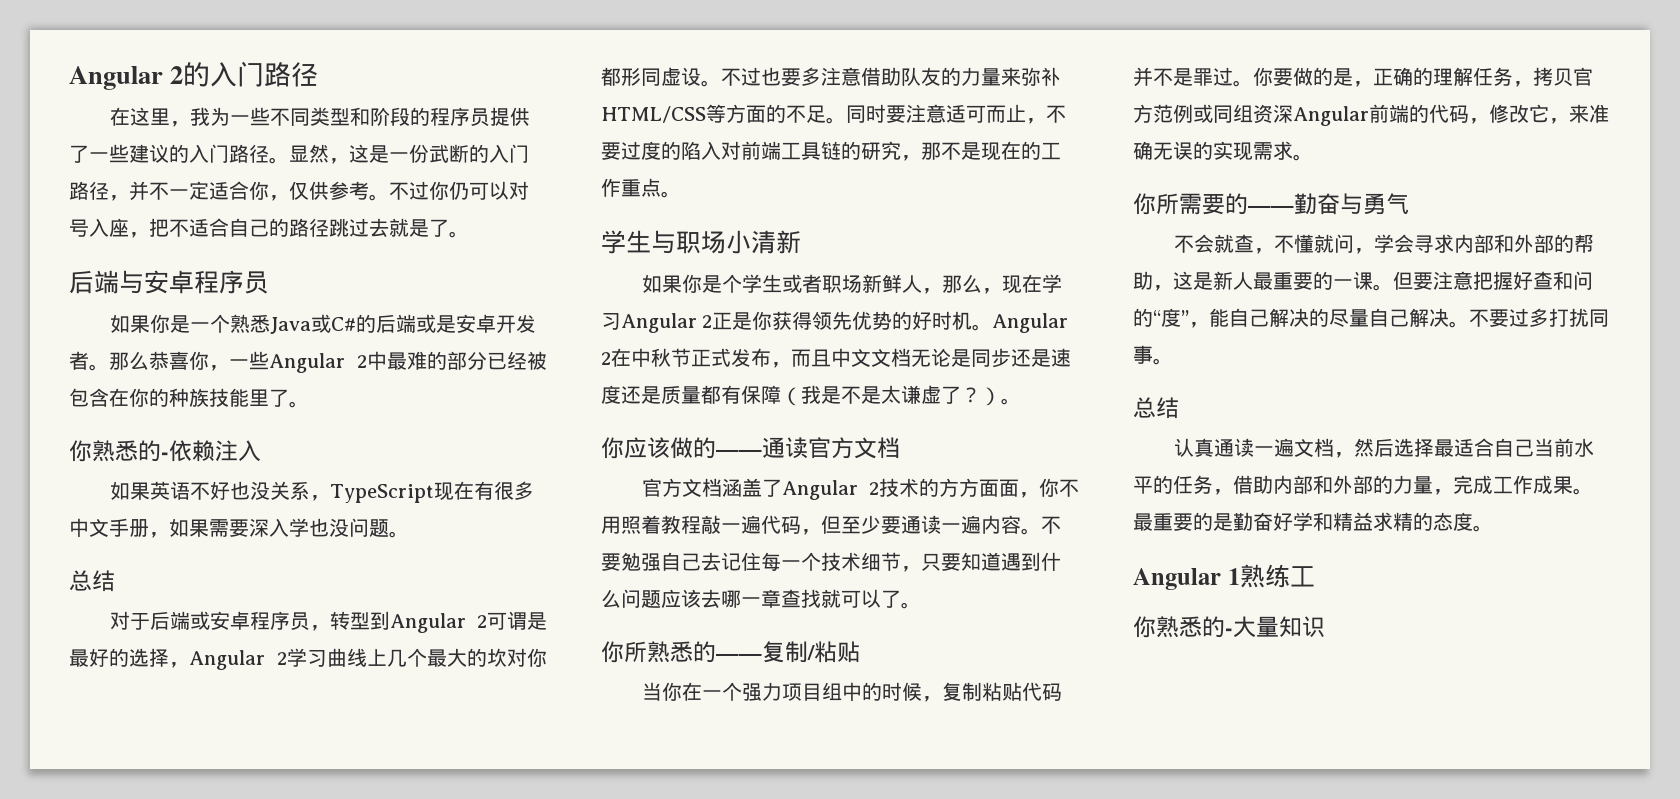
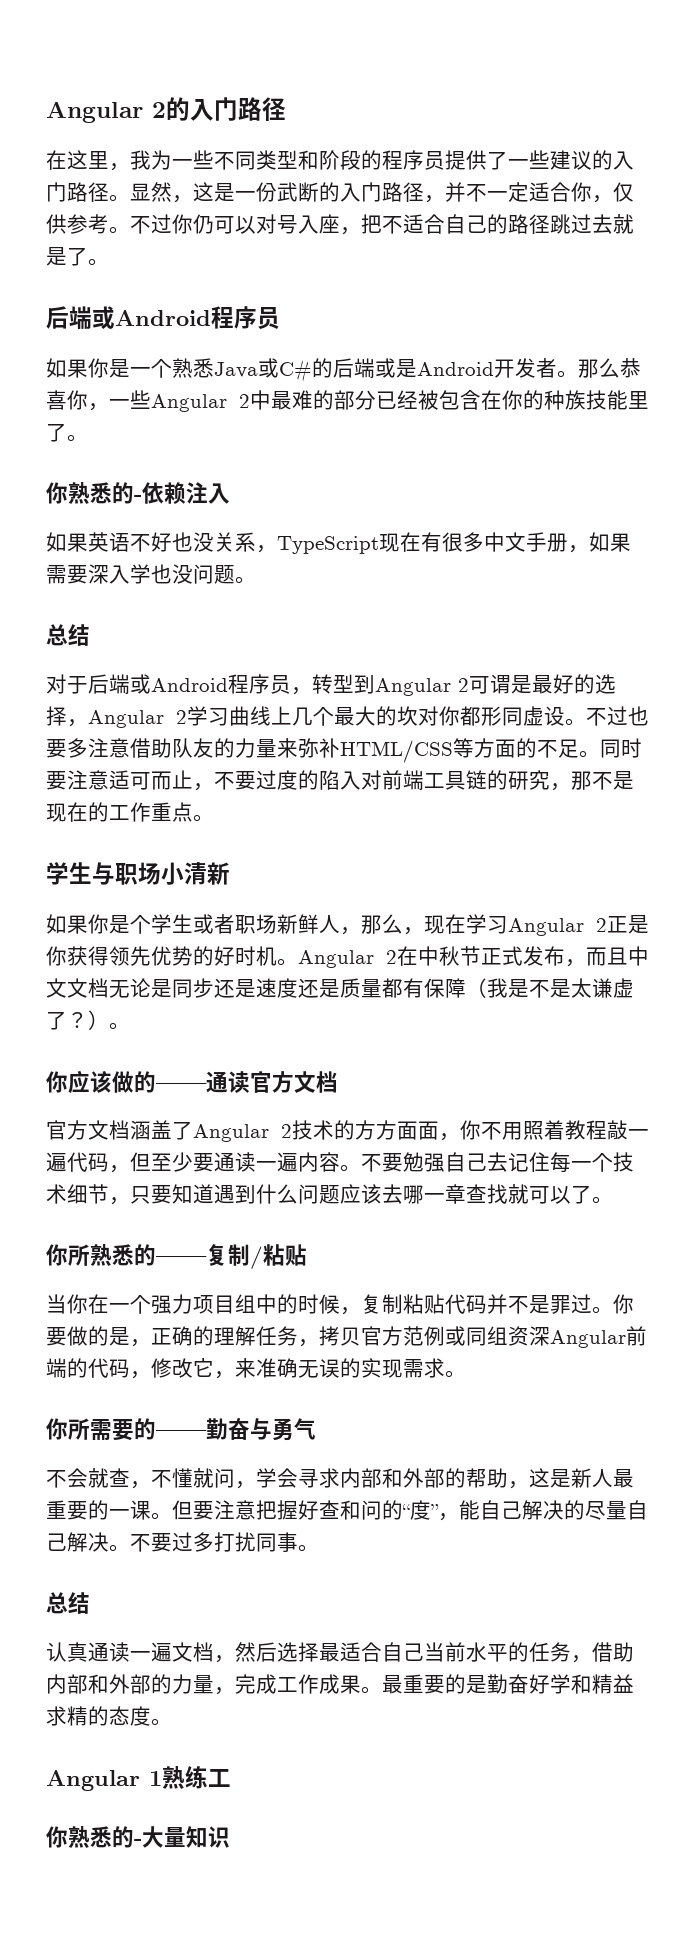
  不过你仍可以对号入座，把不适合自己的路径跳过去就是了。
- 后端与安卓程序员
+ 后端或Android程序员
- 如果你是一个熟悉Java或C#的后端或是安卓开发者。
+ 如果你是一个熟悉Java或C#的后端或是Android开发者。
- 对于后端或安卓程序员，转型到Angular 2可谓是最好的选择，Angular 2学习曲线上几个最大的坎对你都形同虚设。
+ 对于后端或Android程序员，转型到Angular 2可谓是最好的选择，Angular 2学习曲线上几个最大的坎对你都形同虚设。

